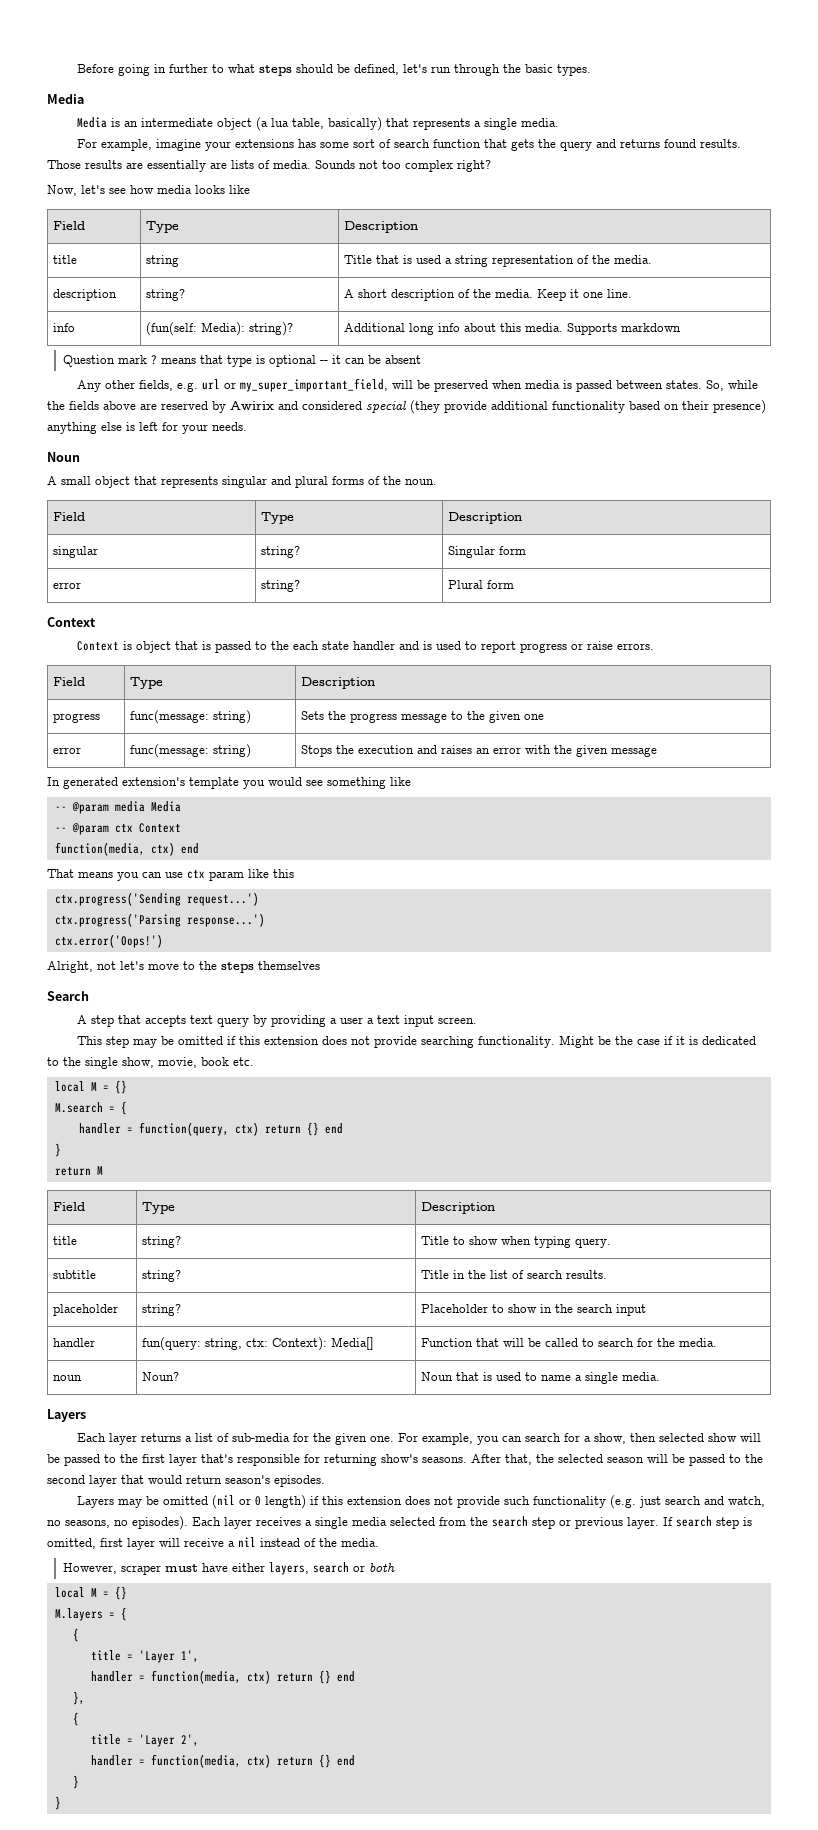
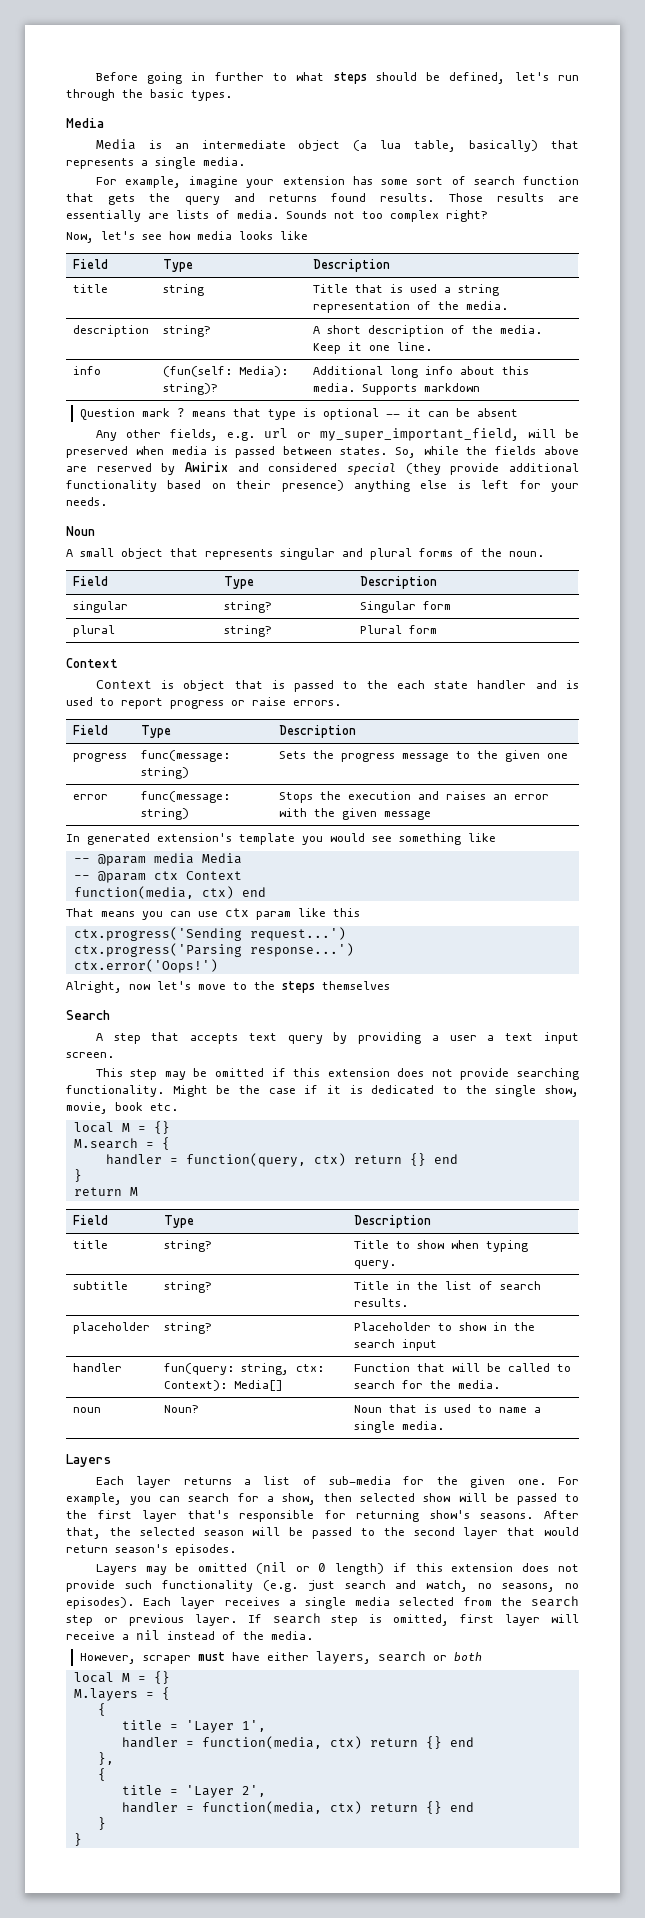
- For example, imagine your extensions has some sort of search function that gets the query and returns found results.
+ For example, imagine your extension has some sort of search function that gets the query and returns found results.
- error | string? | Plural form
+ plural | string? | Plural form
- Alright, not let's move to the steps themselves
+ Alright, now let's move to the steps themselves

